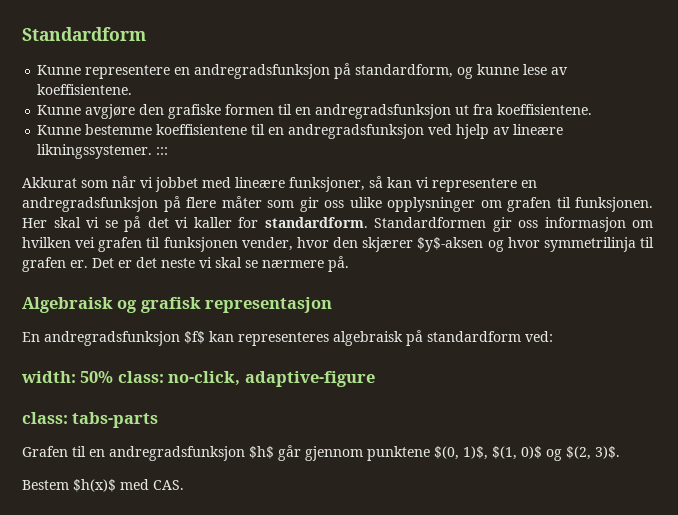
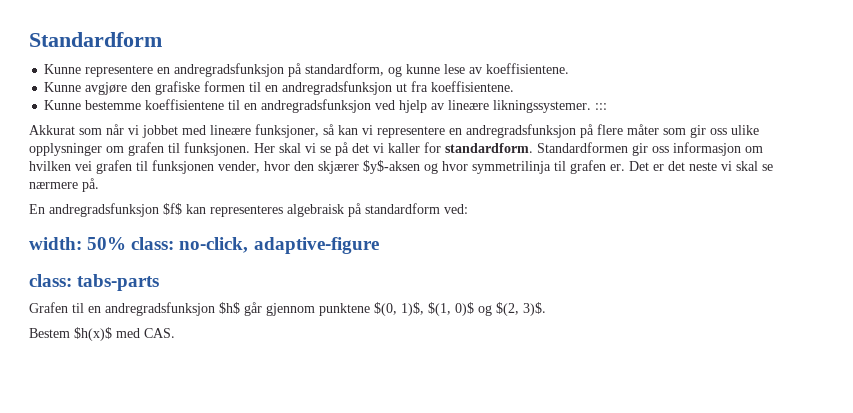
- Algebraisk og grafisk representasjon

